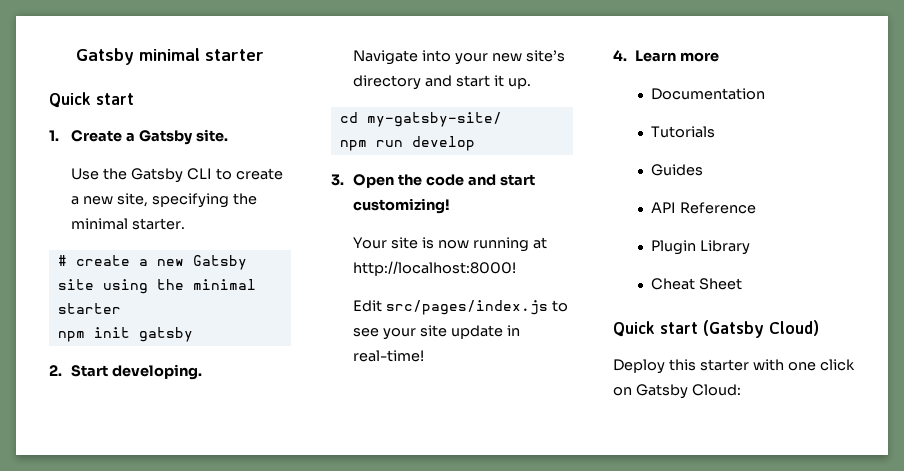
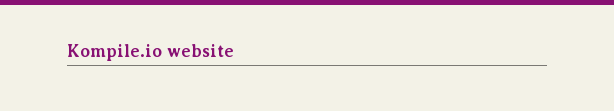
- Gatsby minimal starter
- Quick start
- 1. Create a Gatsby site.
- Use the Gatsby CLI to create a new site, specifying the minimal starter.
- # create a new Gatsby site using the minimal starter
- npm init gatsby
- 2. Start developing.
- Navigate into your new site’s directory and start it up.
- cd my-gatsby-site/
- npm run develop
- 3. Open the code and start customizing!
- Your site is now running at http://localhost:8000!
- Edit src/pages/index.js to see your site update in real-time!
- 4. Learn more
- Documentation
- Tutorials
- Guides
- API Reference
- Plugin Library
- Cheat Sheet
- Quick start (Gatsby Cloud)
- Deploy this starter with one click on Gatsby Cloud:
+ Kompile.io website

